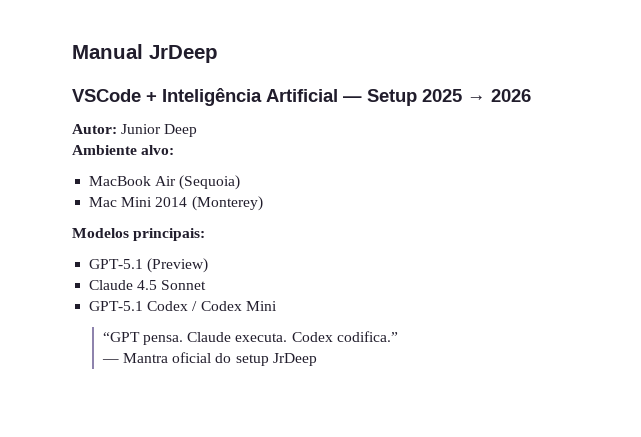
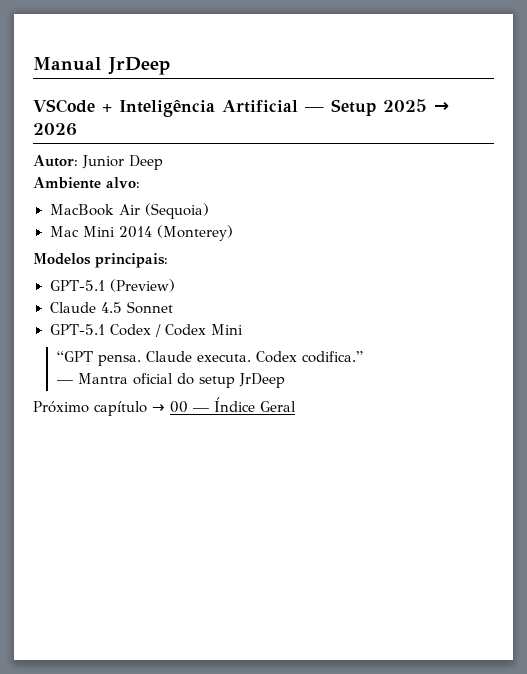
+ Próximo capítulo → 00 — Índice Geral

